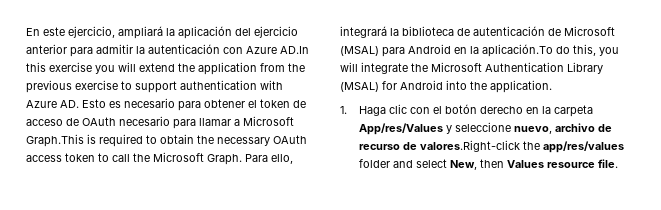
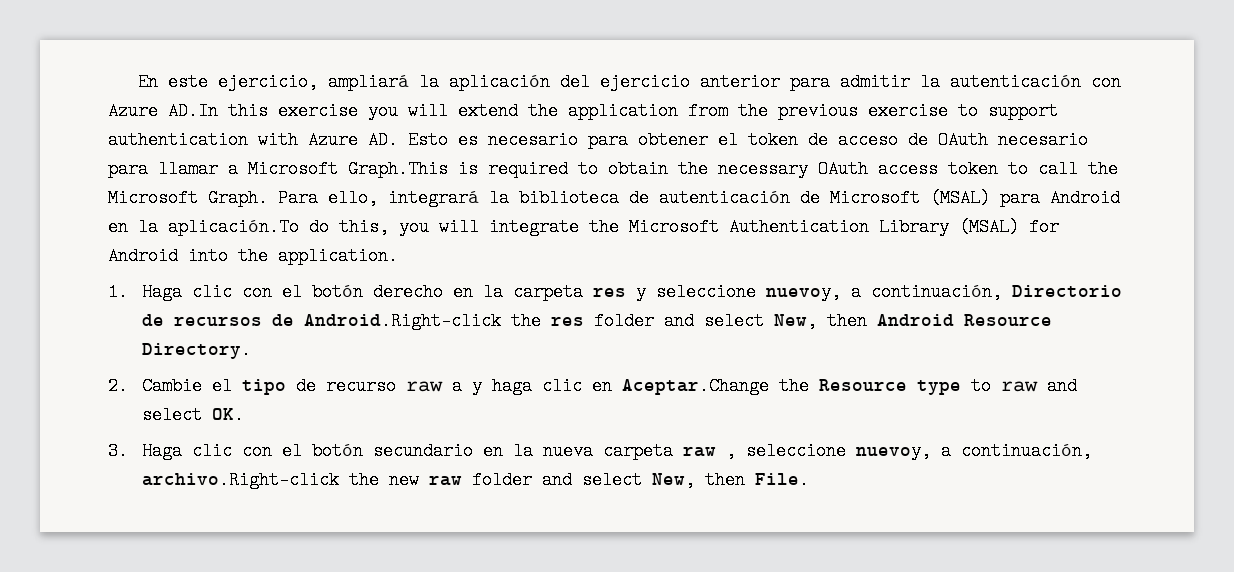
- 1. Haga clic con el botón derecho en la carpeta App/res/Values y seleccione nuevo, archivo de recurso de valores.Right-click the app/res/values folder and select New, then Values resource file.
+ 1. Haga clic con el botón derecho en la carpeta res y seleccione nuevoy, a continuación, Directorio de recursos de Android.Right-click the res folder and select New, then Android Resource Directory.
+ 2. Cambie el tipo de recurso raw a y haga clic en Aceptar.Change the Resource type to raw and select OK.
+ 3. Haga clic con el botón secundario en la nueva carpeta raw , seleccione nuevoy, a continuación, archivo.Right-click the new raw folder and select New, then File.

